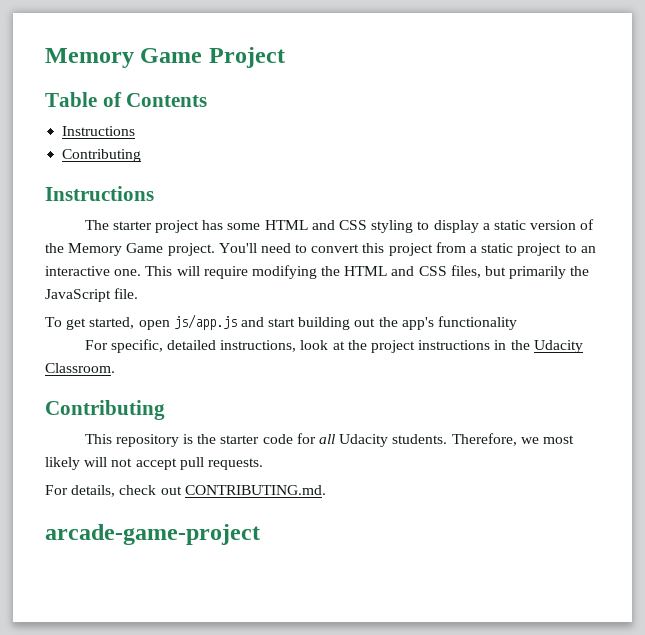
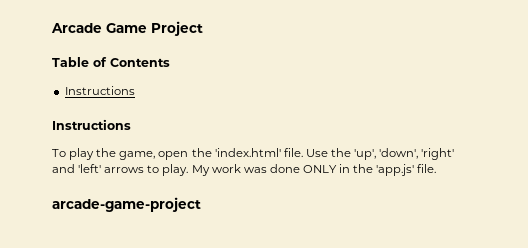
- Memory Game Project
+ Arcade Game Project
  Table of Contents
  Instructions
- Contributing
  Instructions
- The starter project has some HTML and CSS styling to display a static version of the Memory Game project. You'll need to convert this project from a static project to an interactive one. This will require modifying the HTML and CSS files, but primarily the JavaScript file.
- To get started, open js/app.js and start building out the app's functionality
- For specific, detailed instructions, look at the project instructions in the Udacity Classroom.
- Contributing
- This repository is the starter code for all Udacity students. Therefore, we most likely will not accept pull requests.
- For details, check out CONTRIBUTING.md.
+ To play the game, open the 'index.html' file. Use the 'up', 'down', 'right' and 'left' arrows to play. My work was done ONLY in the 'app.js' file.

